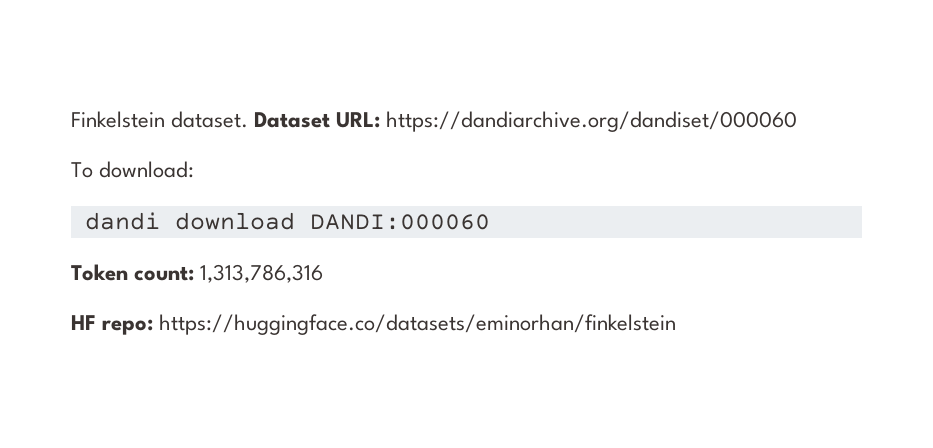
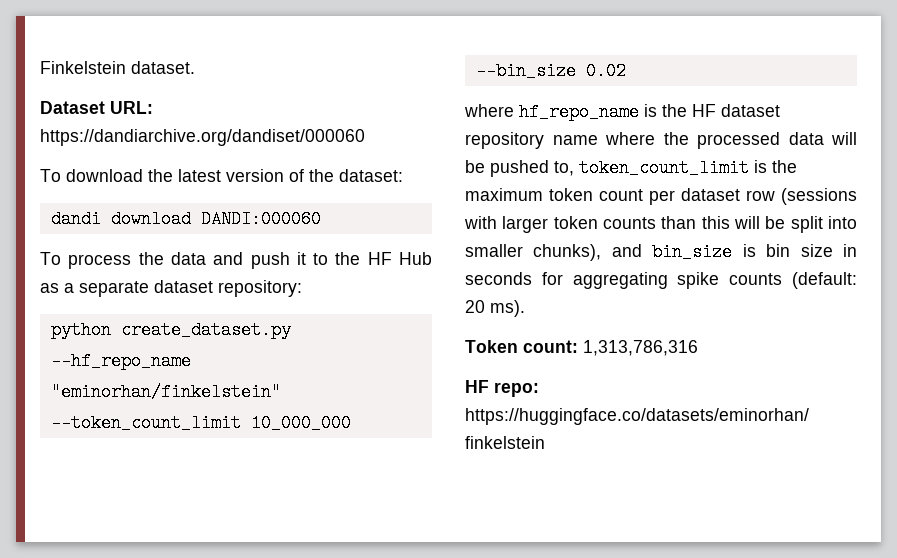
- Finkelstein dataset. Dataset URL: https://dandiarchive.org/dandiset/000060
+ Finkelstein dataset.
+ Dataset URL: https://dandiarchive.org/dandiset/000060
- To download:
+ To download the latest version of the dataset:
  dandi download DANDI:000060
+ To process the data and push it to the HF Hub as a separate dataset repository:
+ python create_dataset.py --hf_repo_name "eminorhan/finkelstein" --token_count_limit 10_000_000 --bin_size 0.02
+ where hf_repo_name is the HF dataset repository name where the processed data will be pushed to, token_count_limit is the maximum token count per dataset row (sessions with larger token counts than this will be split into smaller chunks), and bin_size is bin size in seconds for aggregating spike counts (default: 20 ms).

